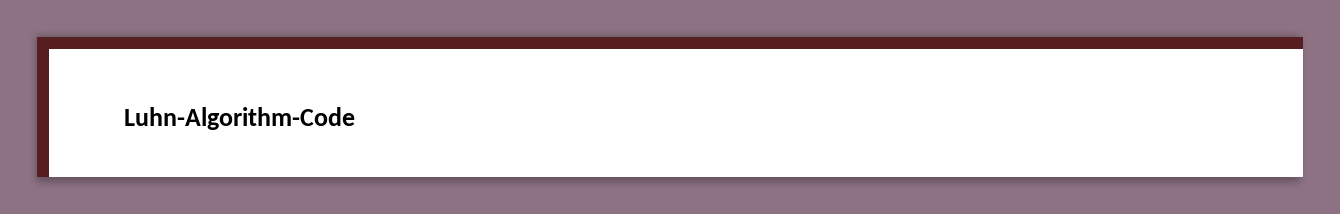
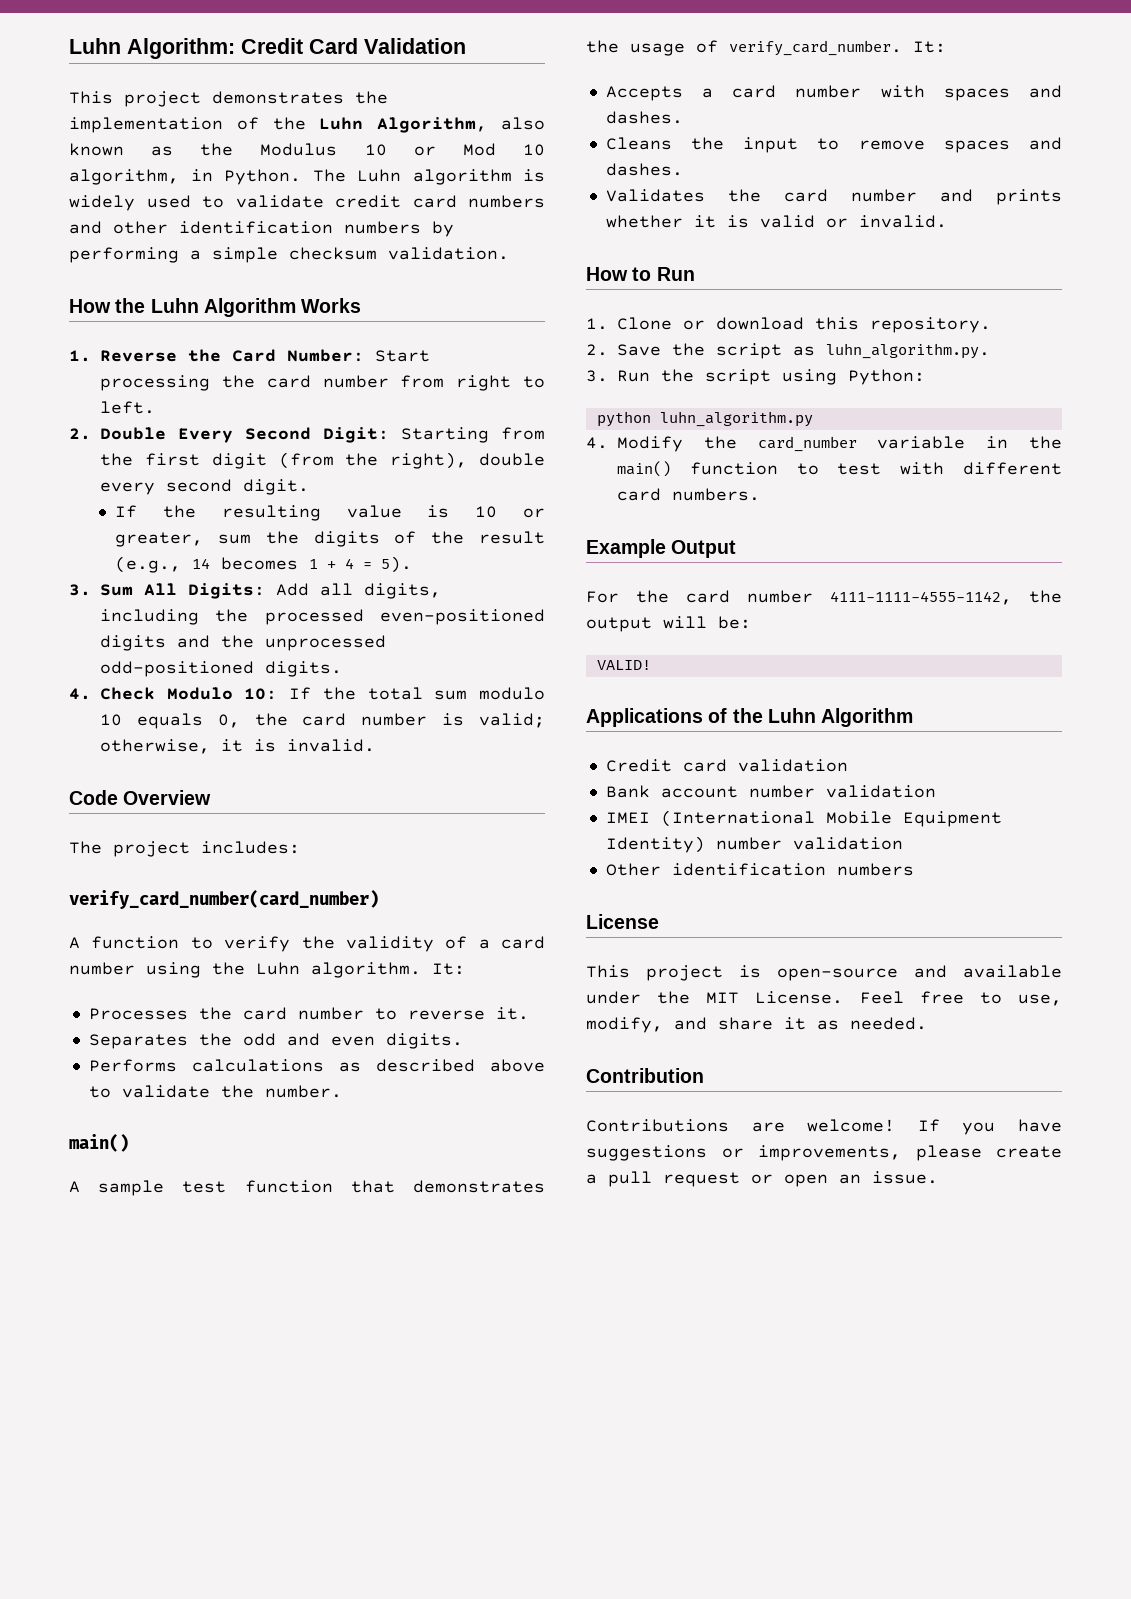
- Luhn-Algorithm-Code
+ Luhn Algorithm: Credit Card Validation
+ This project demonstrates the implementation of the Luhn Algorithm, also known as the Modulus 10 or Mod 10 algorithm, in Python. The Luhn algorithm is widely used to validate credit card numbers and other identification numbers by performing a simple checksum validation.
+ How the Luhn Algorithm Works
+ 1. Reverse the Card Number: Start processing the card number from right to left.
+ 2. Double Every Second Digit: Starting from the first digit (from the right), double every second digit.
+ If the resulting value is 10 or greater, sum the digits of the result (e.g., 14 becomes 1 + 4 = 5).
+ 3. Sum All Digits: Add all digits, including the processed even-positioned digits and the unprocessed odd-positioned digits.
+ 4. Check Modulo 10: If the total sum modulo 10 equals 0, the card number is valid; otherwise, it is invalid.
+ Code Overview
+ The project includes:
+ verify_card_number(card_number)
+ A function to verify the validity of a card number using the Luhn algorithm. It:
+ Processes the card number to reverse it.
+ Separates the odd and even digits.
+ Performs calculations as described above to validate the number.
+ main()
+ A sample test function that demonstrates the usage of verify_card_number. It:
+ Accepts a card number with spaces and dashes.
+ Cleans the input to remove spaces and dashes.
+ Validates the card number and prints whether it is valid or invalid.
+ How to Run
+ 1. Clone or download this repository.
+ 2. Save the script as luhn_algorithm.py.
+ 3. Run the script using Python:
+ python luhn_algorithm.py
+ 4. Modify the card_number variable in the main() function to test with different card numbers.
+ Example Output
+ For the card number 4111-1111-4555-1142, the output will be:
+ VALID!
+ Applications of the Luhn Algorithm
+ Credit card validation
+ Bank account number validation
+ IMEI (International Mobile Equipment Identity) number validation
+ Other identification numbers
+ License
+ This project is open-source and available under the MIT License. Feel free to use, modify, and share it as needed.
+ Contribution
+ Contributions are welcome! If you have suggestions or improvements, please create a pull request or open an issue.

